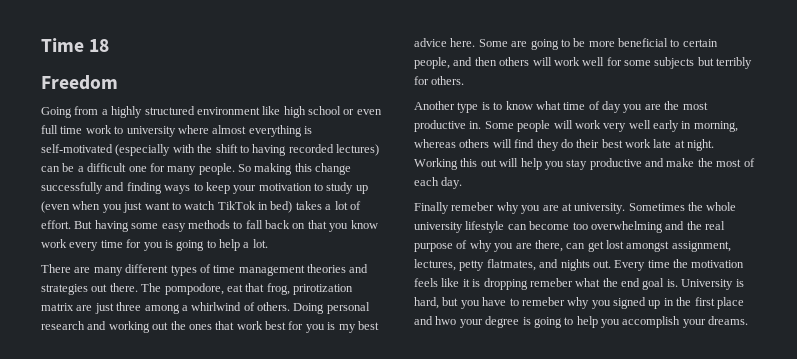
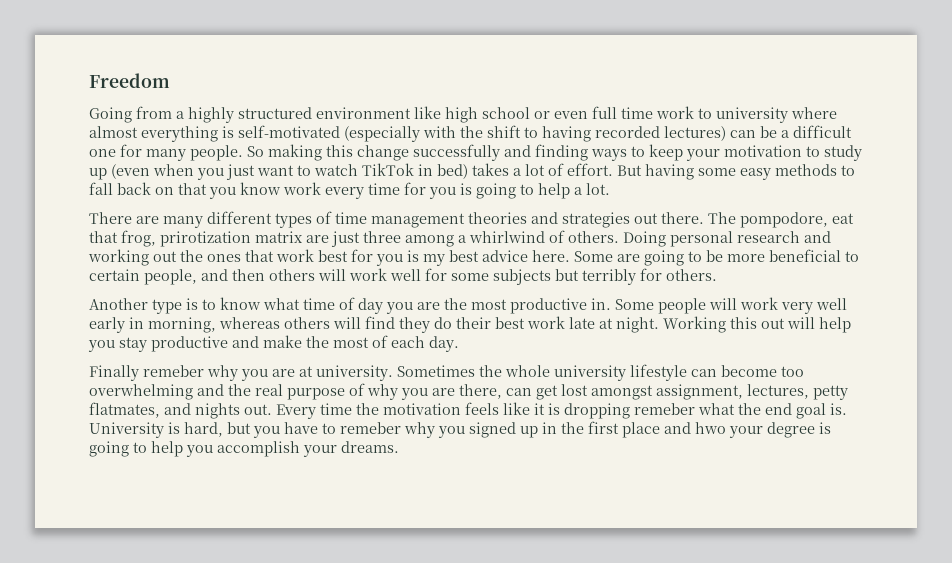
- Time 18

